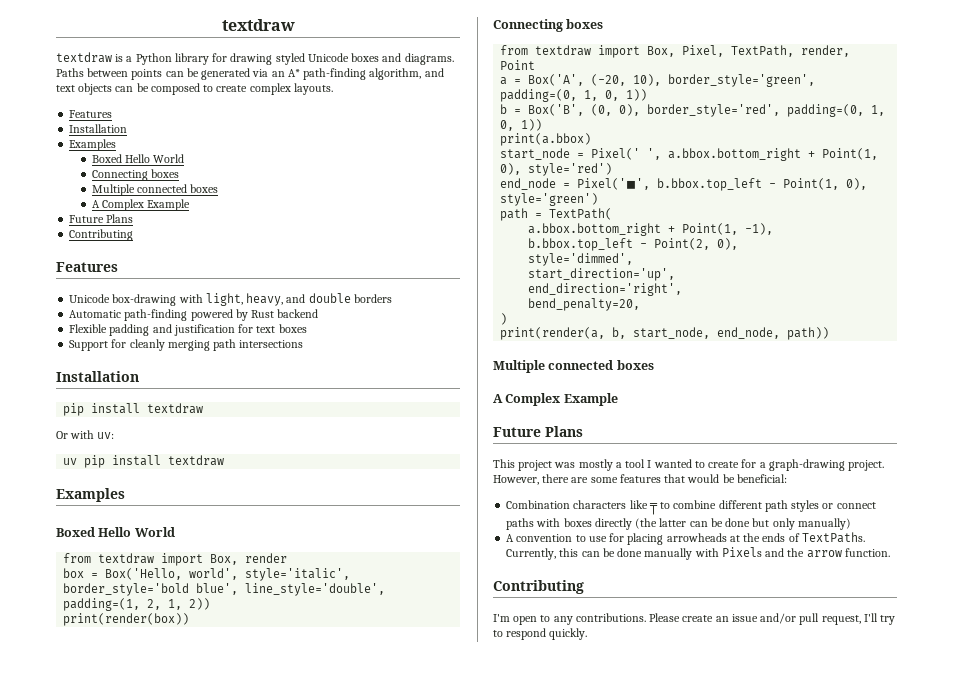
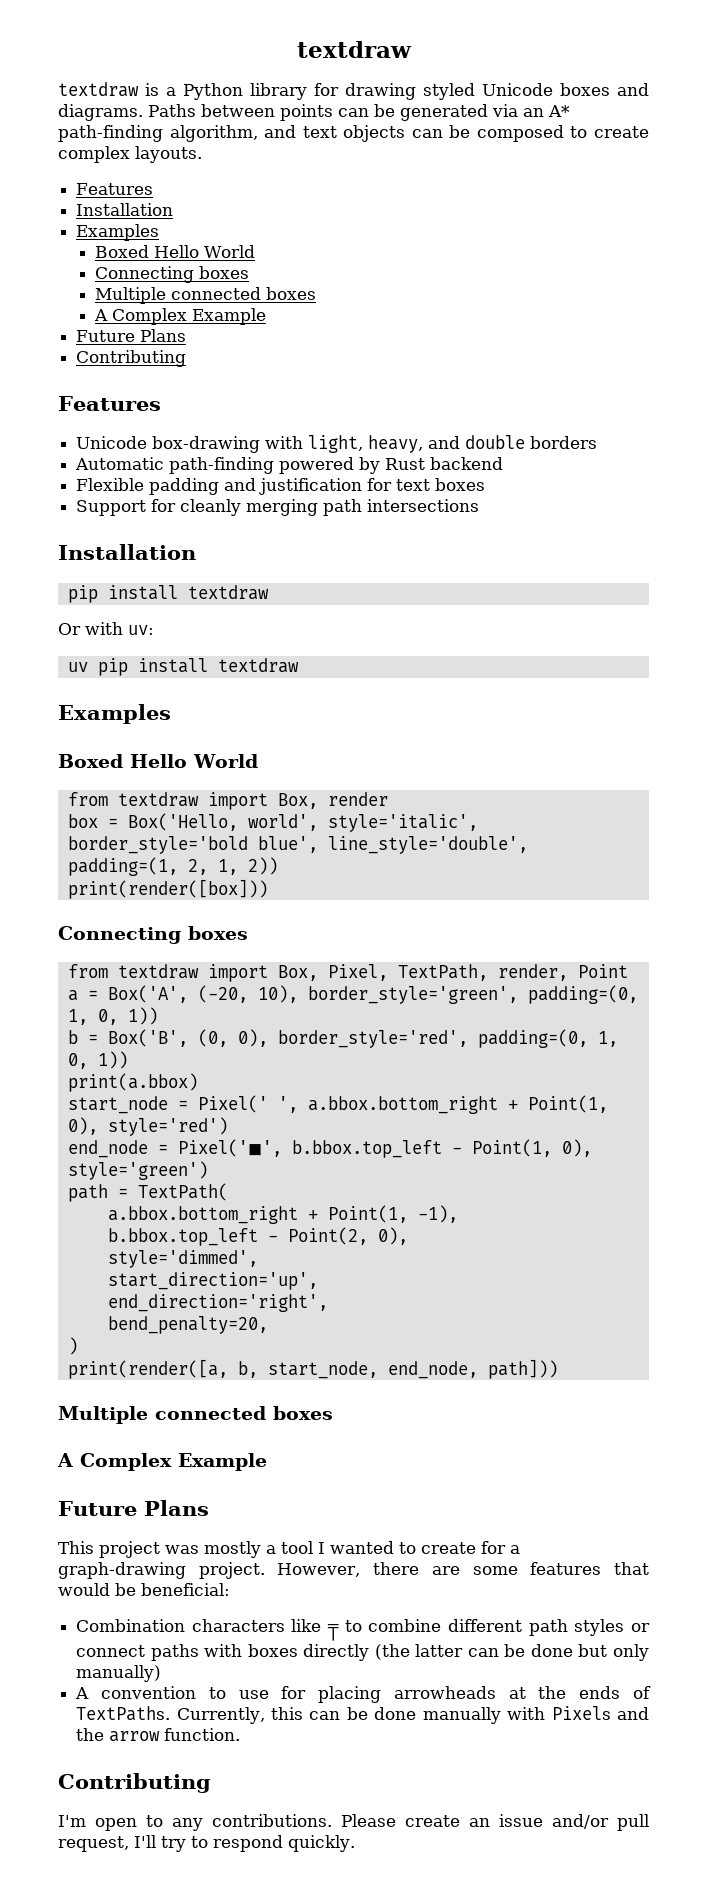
- print(render(box))
+ print(render([box]))
- print(render(a, b, start_node, end_node, path))
+ print(render([a, b, start_node, end_node, path]))

